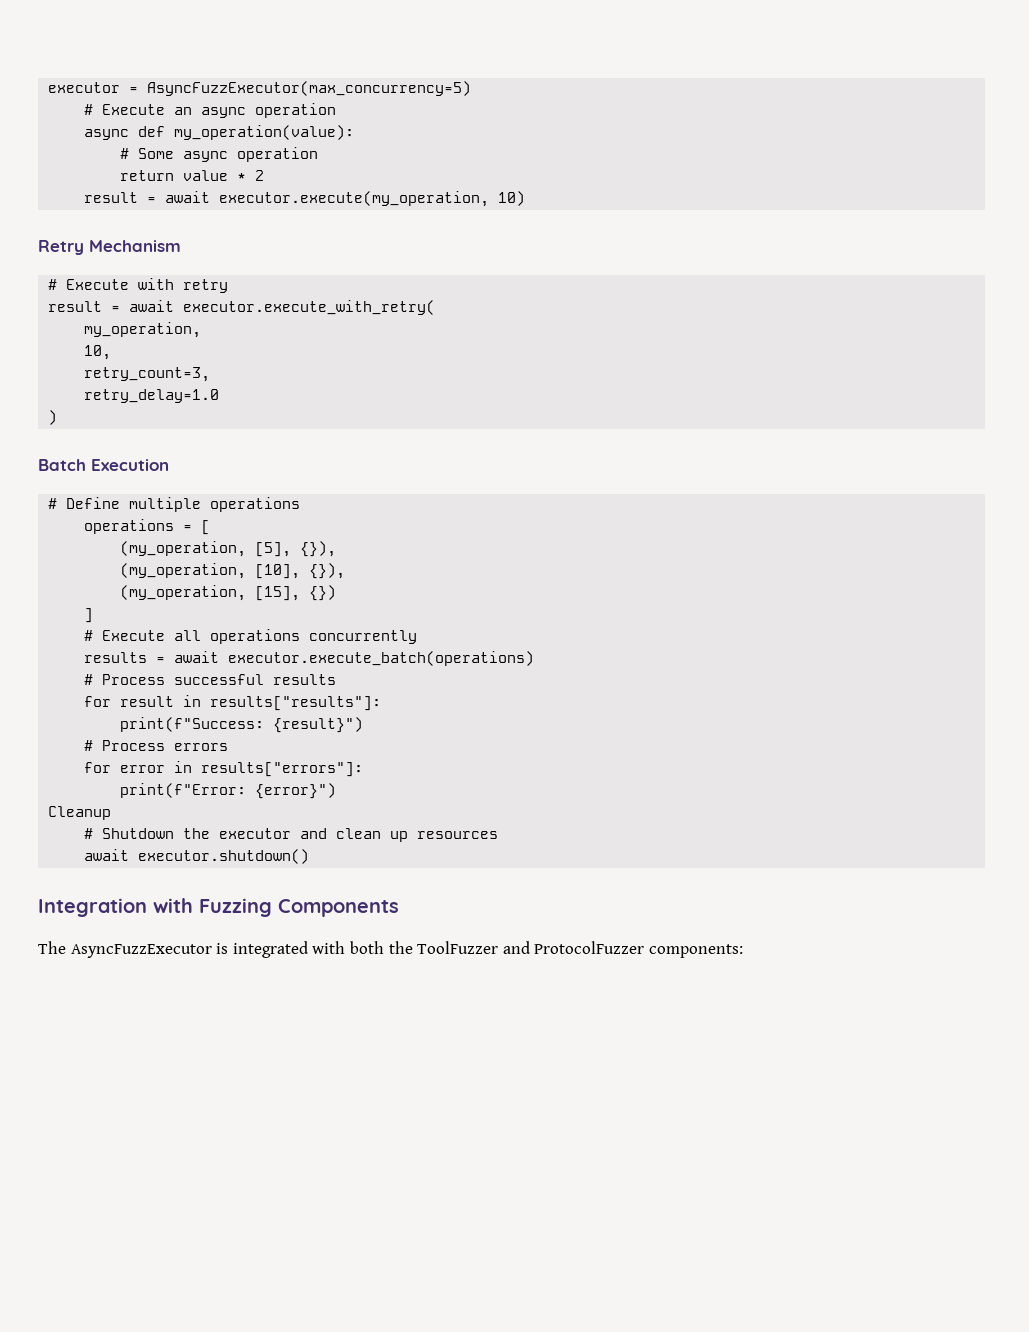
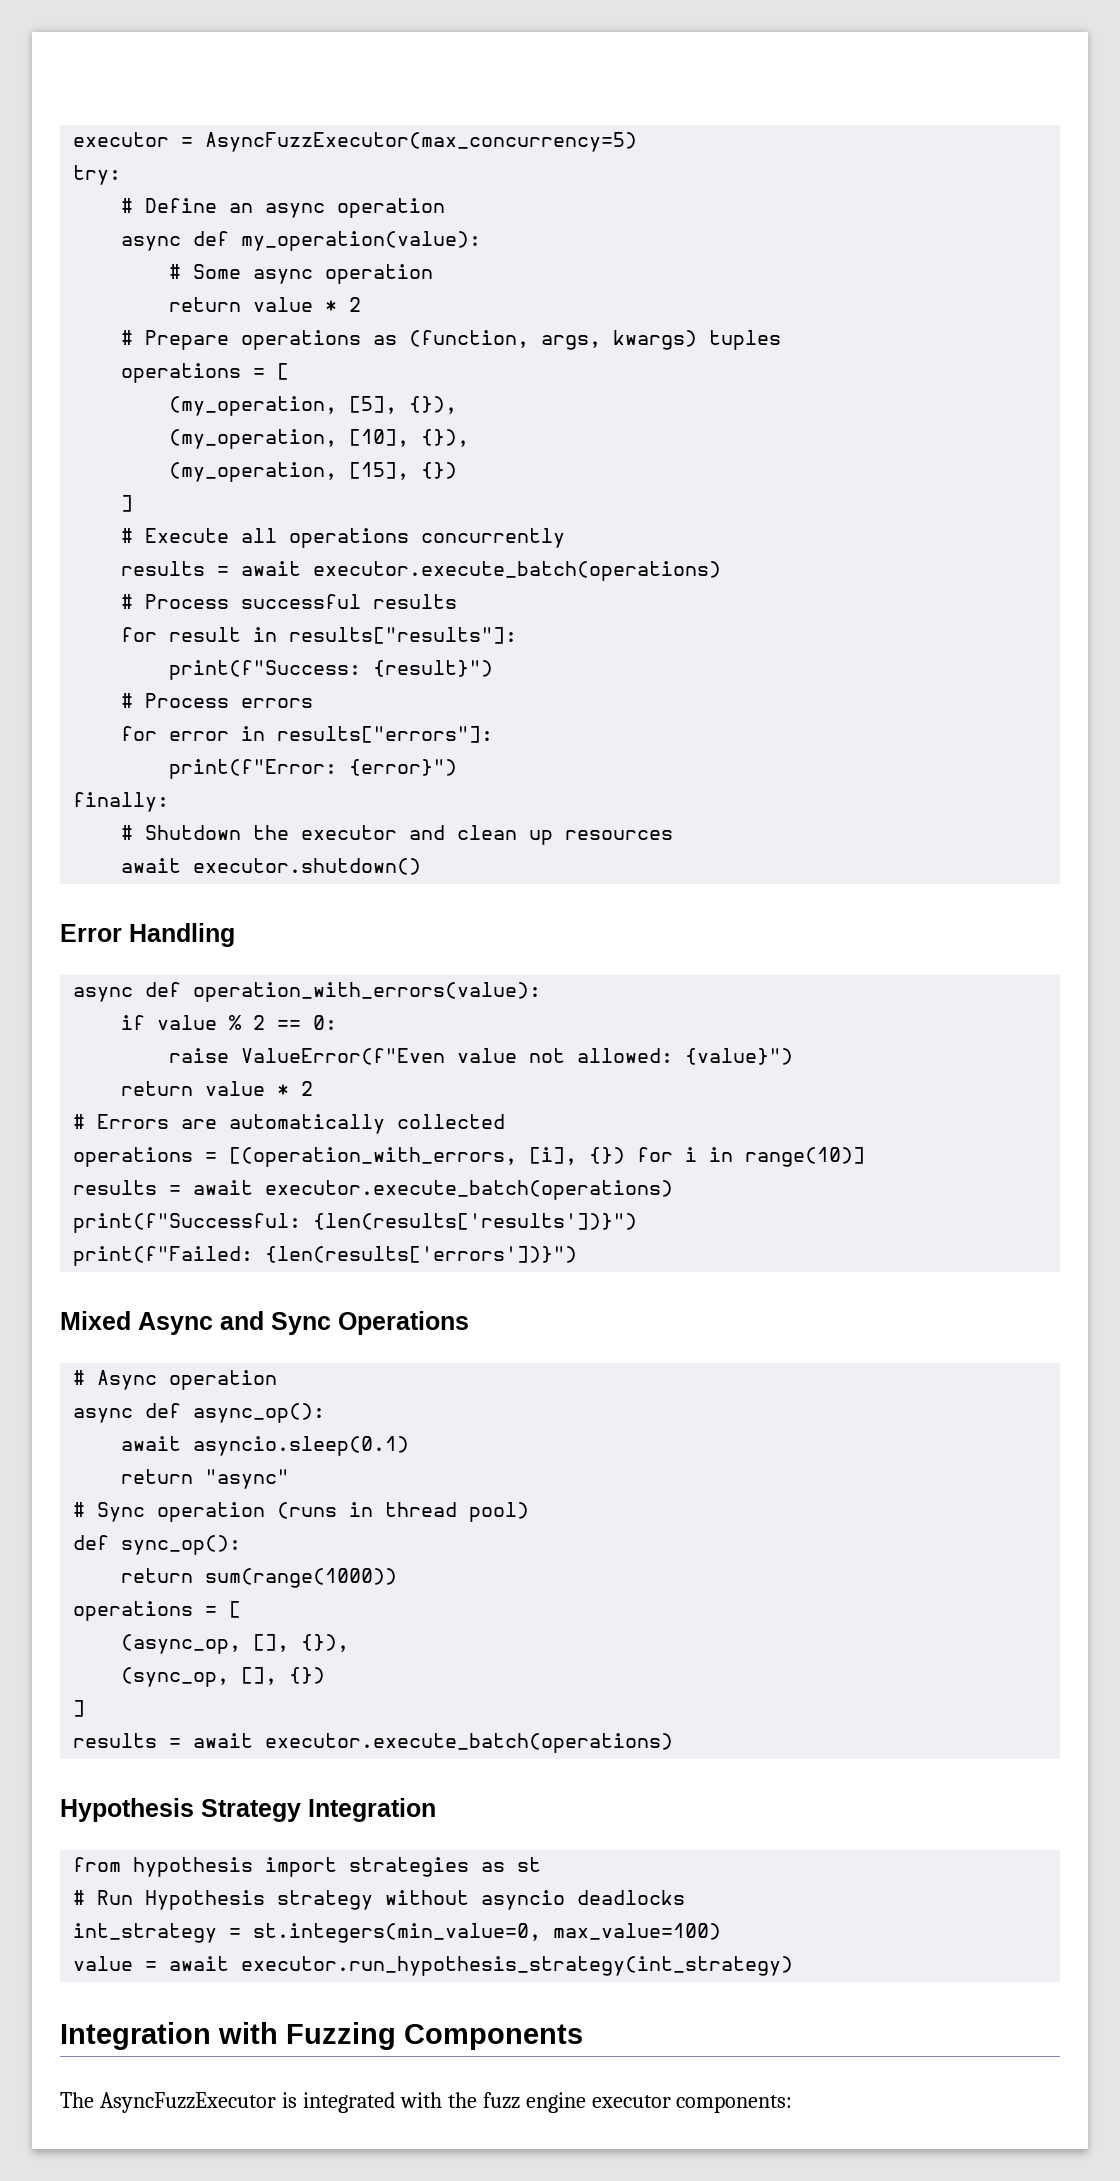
- # Execute an async operation
+ try:
+ # Define an async operation
- result = await executor.execute(my_operation, 10)
- Retry Mechanism
- # Execute with retry
- result = await executor.execute_with_retry(
- my_operation,
- 10,
- retry_count=3,
- retry_delay=1.0
- )
- Batch Execution
- # Define multiple operations
+ # Prepare operations as (function, args, kwargs) tuples
- Cleanup
+ finally:
+ Error Handling
+ async def operation_with_errors(value):
+ if value % 2 == 0:
+ raise ValueError(f"Even value not allowed: {value}")
+ return value * 2
+ # Errors are automatically collected
+ operations = [(operation_with_errors, [i], {}) for i in range(10)]
+ results = await executor.execute_batch(operations)
+ print(f"Successful: {len(results['results'])}")
+ print(f"Failed: {len(results['errors'])}")
+ Mixed Async and Sync Operations
+ # Async operation
+ async def async_op():
+ await asyncio.sleep(0.1)
+ return "async"
+ # Sync operation (runs in thread pool)
+ def sync_op():
+ return sum(range(1000))
+ operations = [
+ (async_op, [], {}),
+ (sync_op, [], {})
+ ]
+ results = await executor.execute_batch(operations)
+ Hypothesis Strategy Integration
+ from hypothesis import strategies as st
+ # Run Hypothesis strategy without asyncio deadlocks
+ int_strategy = st.integers(min_value=0, max_value=100)
+ value = await executor.run_hypothesis_strategy(int_strategy)
- The AsyncFuzzExecutor is integrated with both the ToolFuzzer and ProtocolFuzzer components:
+ The AsyncFuzzExecutor is integrated with the fuzz engine executor components:

